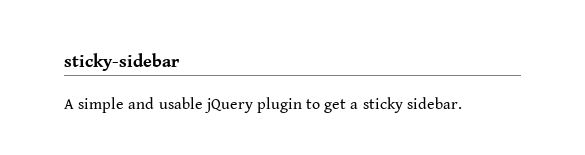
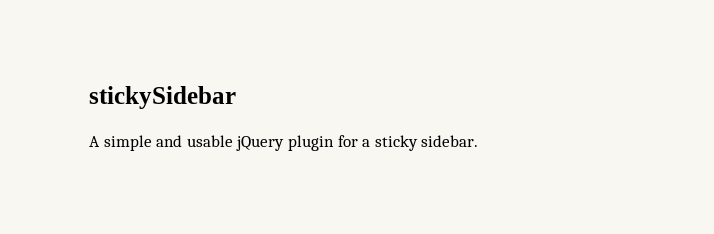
- sticky-sidebar
+ stickySidebar
- A simple and usable jQuery plugin to get a sticky sidebar.
+ A simple and usable jQuery plugin for a sticky sidebar.

